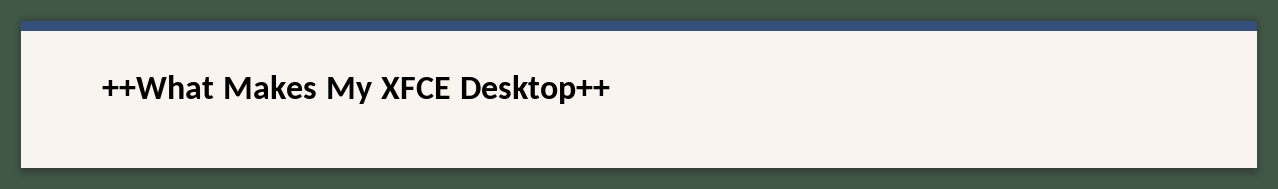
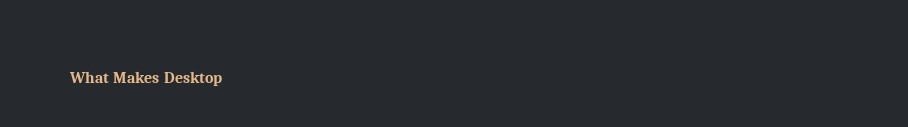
- ++What Makes My XFCE Desktop++
+ What Makes Desktop

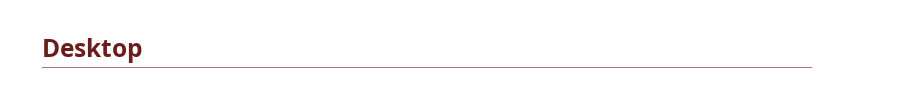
- What Makes Desktop
+ Desktop

